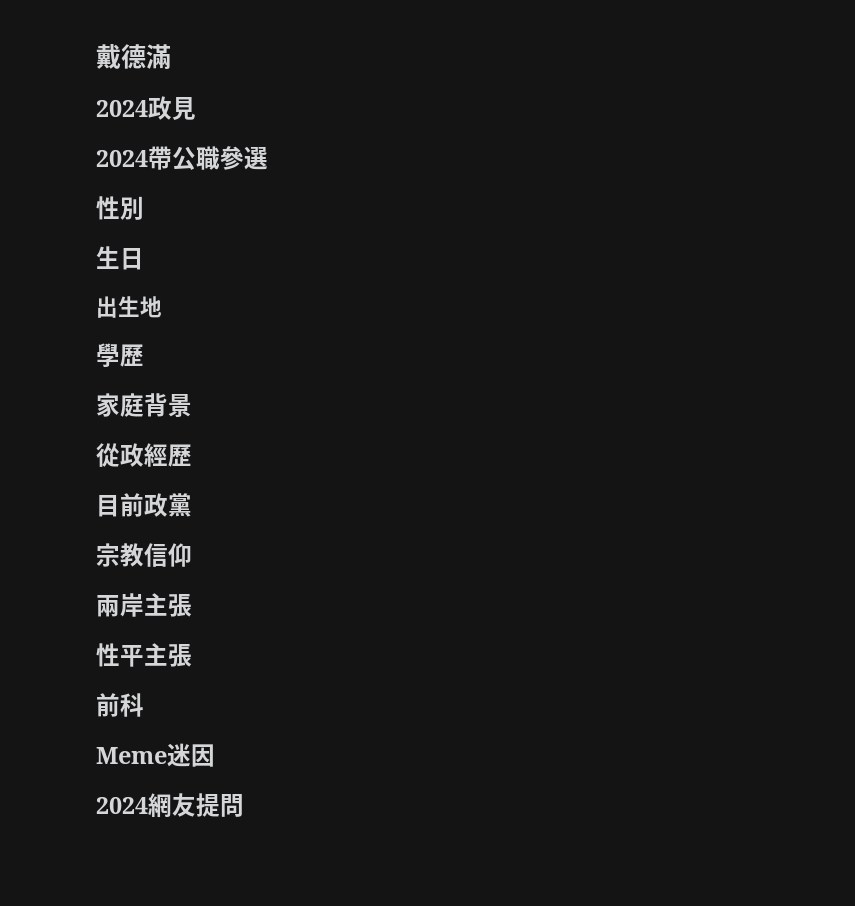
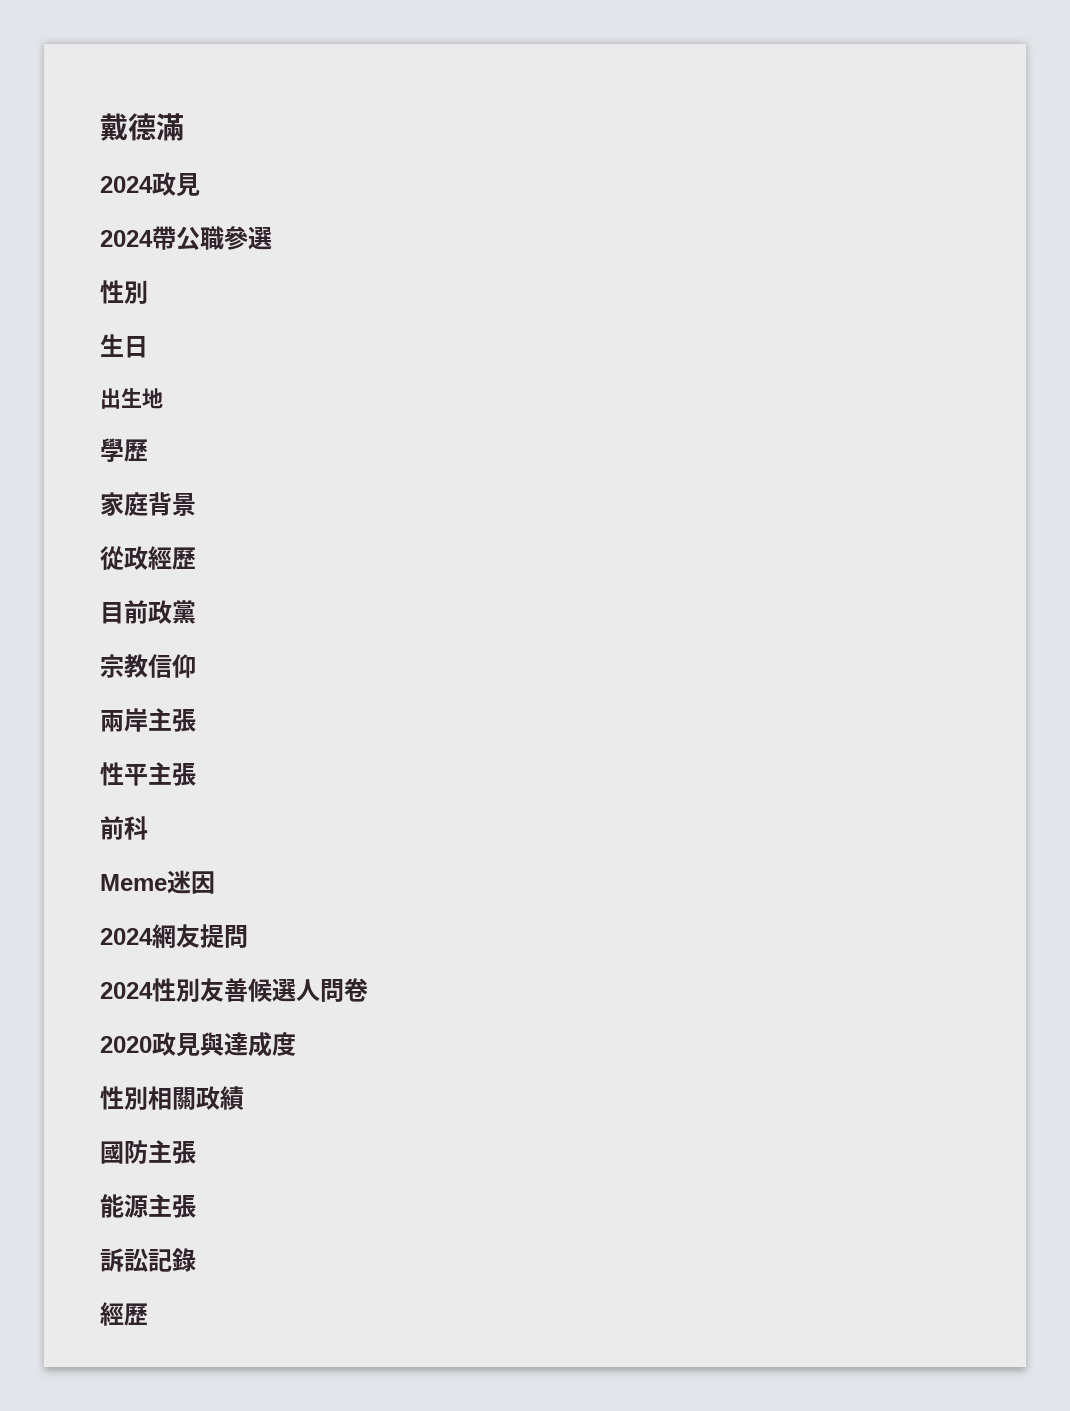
+ 2024性別友善候選人問卷
+ 2020政見與達成度
+ 性別相關政績
+ 國防主張
+ 能源主張
+ 訴訟記錄
+ 經歷

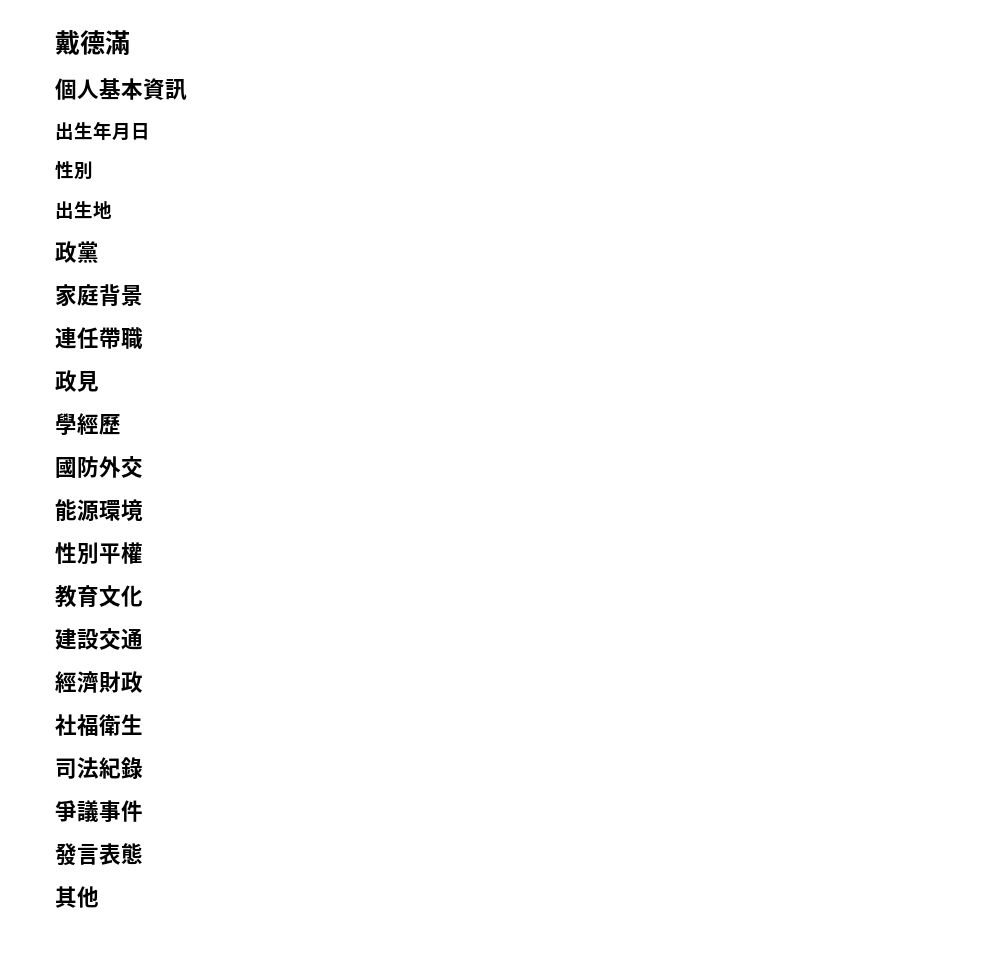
- 2024政見
- 2024帶公職參選
+ 個人基本資訊
+ 出生年月日
  性別
- 生日
- 學歷
+ 政黨
- 從政經歷
- 目前政黨
- 宗教信仰
- 兩岸主張
- 性平主張
- 前科
- Meme迷因
- 2024網友提問
- 2024性別友善候選人問卷
- 2020政見與達成度
- 性別相關政績
- 國防主張
- 能源主張
- 訴訟記錄
- 經歷
+ 連任帶職
+ 政見
+ 學經歷
+ 國防外交
+ 能源環境
+ 性別平權
+ 教育文化
+ 建設交通
+ 經濟財政
+ 社福衛生
+ 司法紀錄
+ 爭議事件
+ 發言表態
+ 其他

